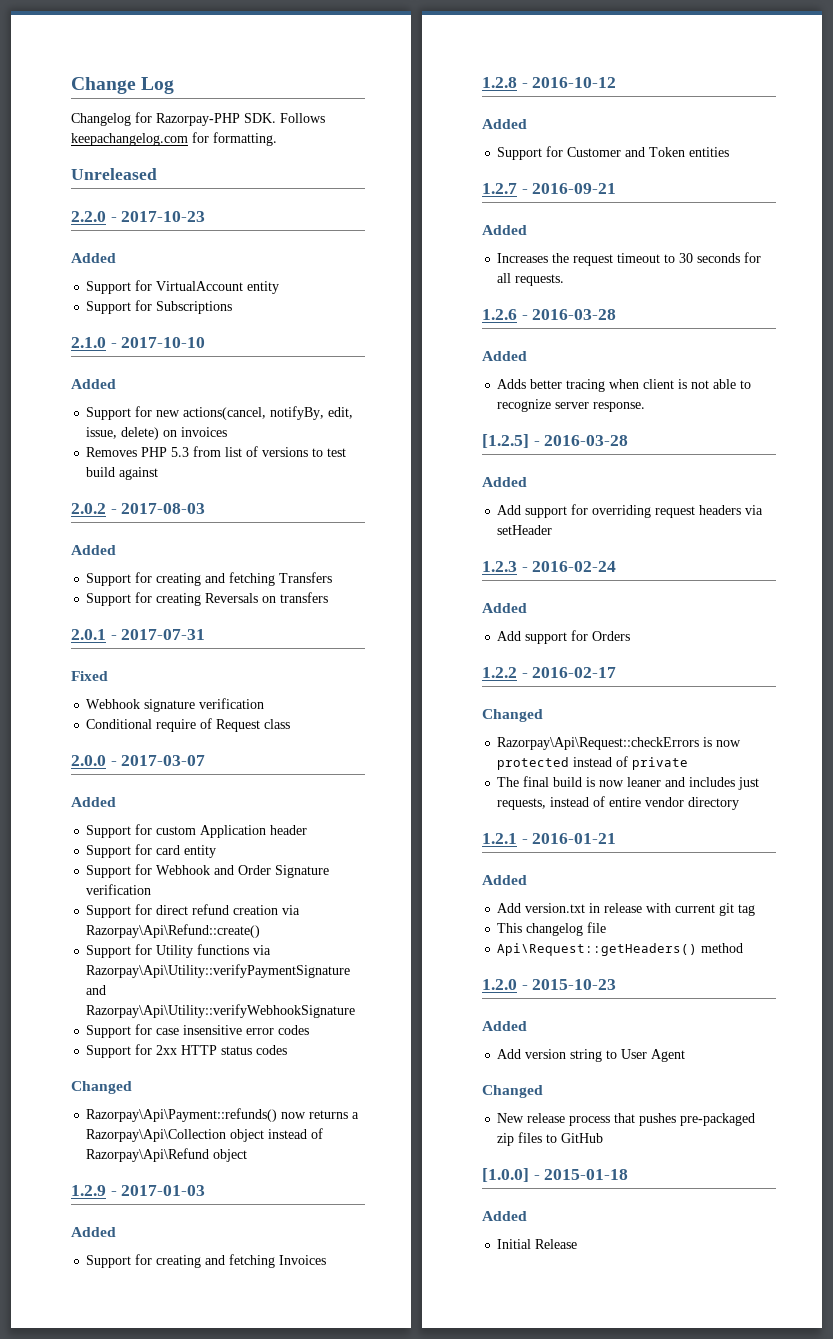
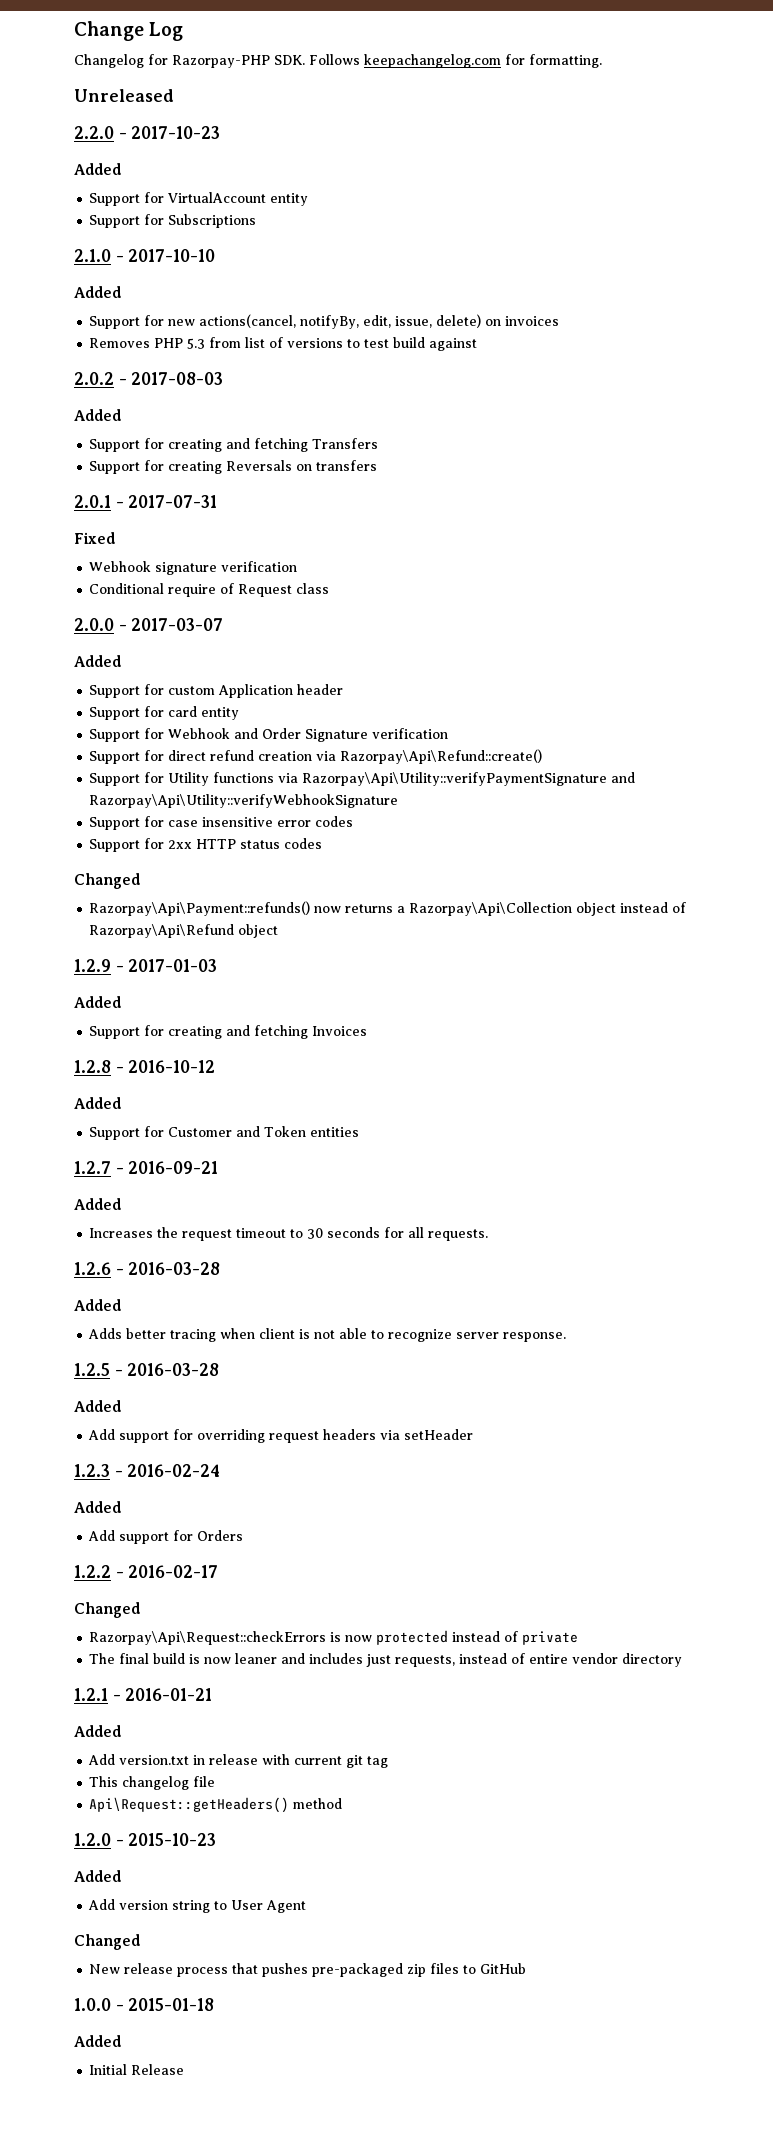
- [1.2.5] - 2016-03-28
+ 1.2.5 - 2016-03-28
- [1.0.0] - 2015-01-18
+ 1.0.0 - 2015-01-18

